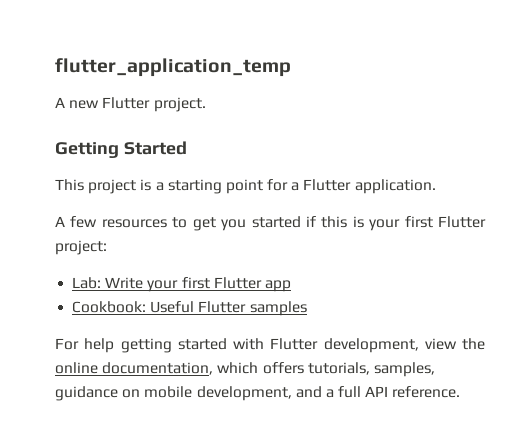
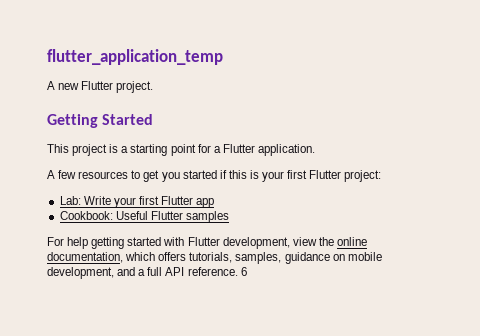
+ 6

